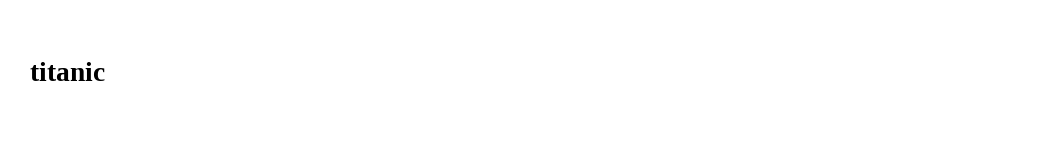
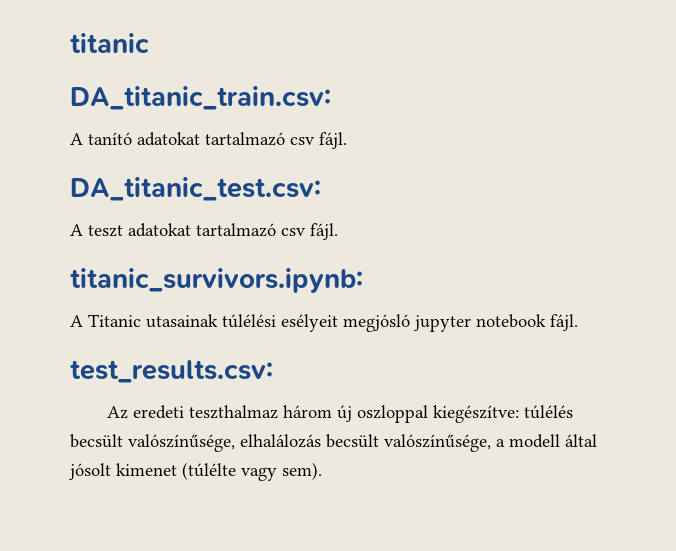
+ DA_titanic_train.csv:
+ A tanító adatokat tartalmazó csv fájl.
+ DA_titanic_test.csv:
+ A teszt adatokat tartalmazó csv fájl.
+ titanic_survivors.ipynb:
+ A Titanic utasainak túlélési esélyeit megjósló jupyter notebook fájl.
+ test_results.csv:
+ Az eredeti teszthalmaz három új oszloppal kiegészítve: túlélés becsült valószínűsége, elhalálozás becsült valószínűsége, a modell által jósolt kimenet (túlélte vagy sem).

